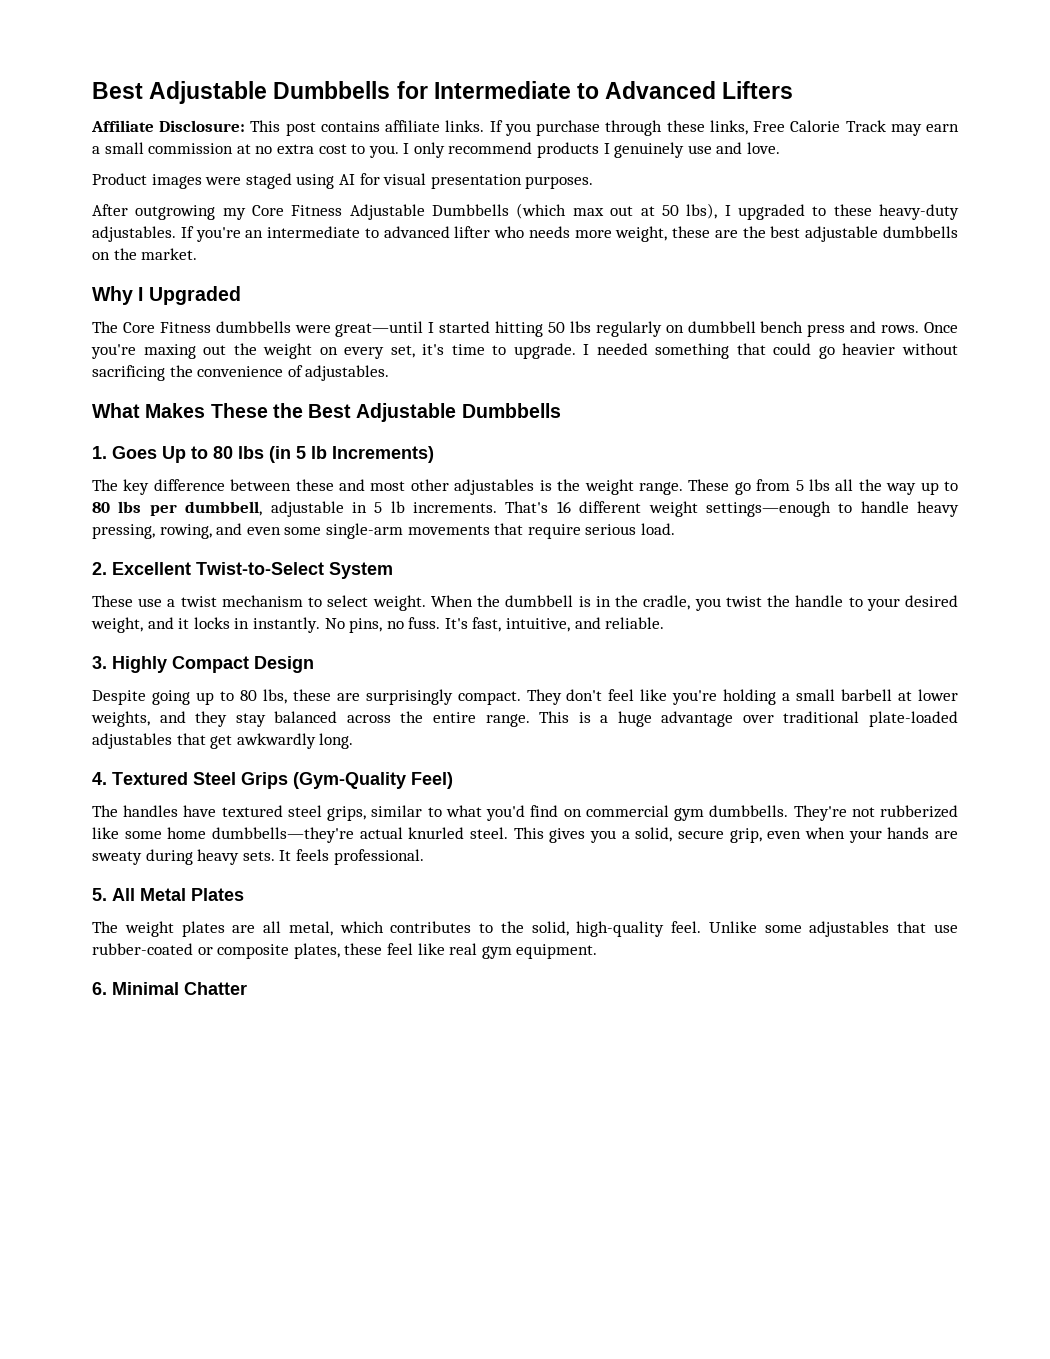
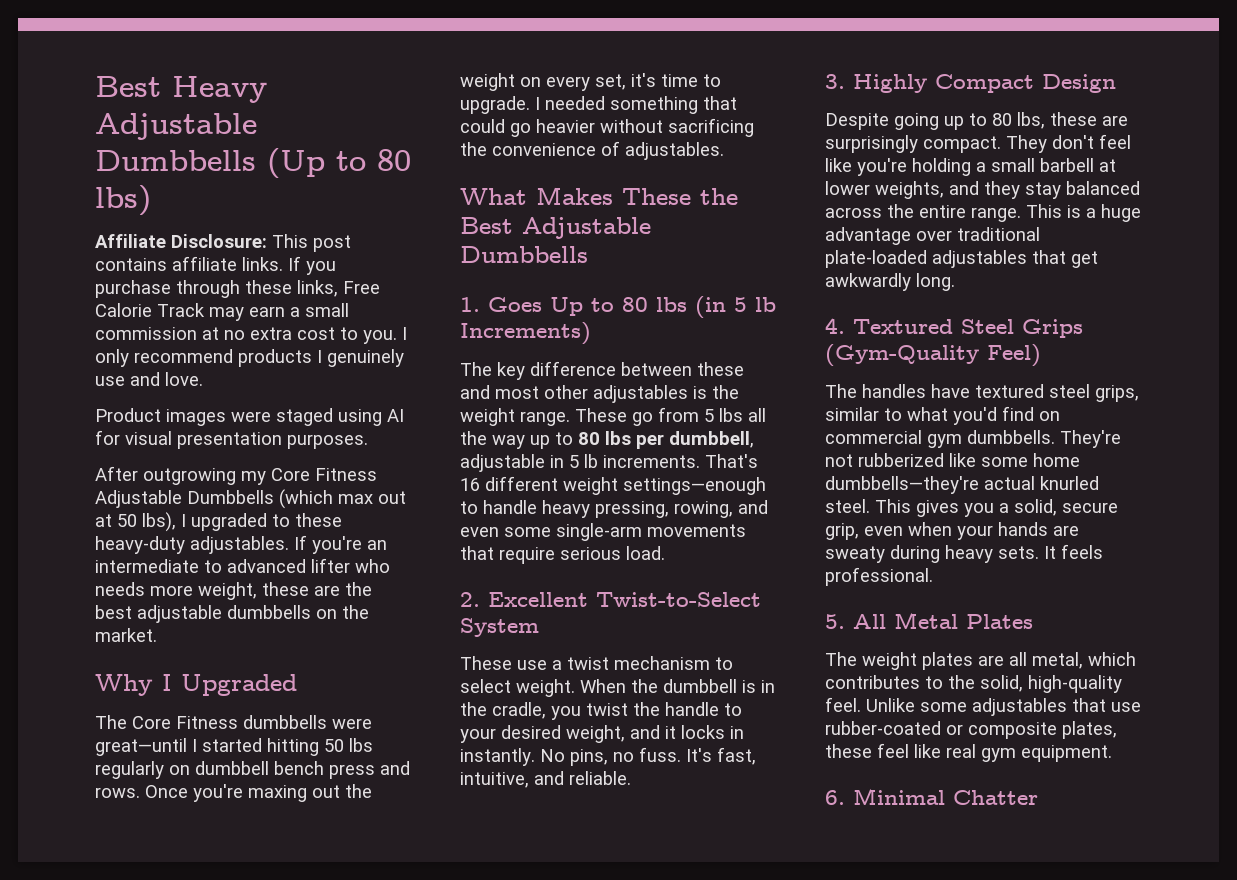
- Best Adjustable Dumbbells for Intermediate to Advanced Lifters
+ Best Heavy Adjustable Dumbbells (Up to 80 lbs)

